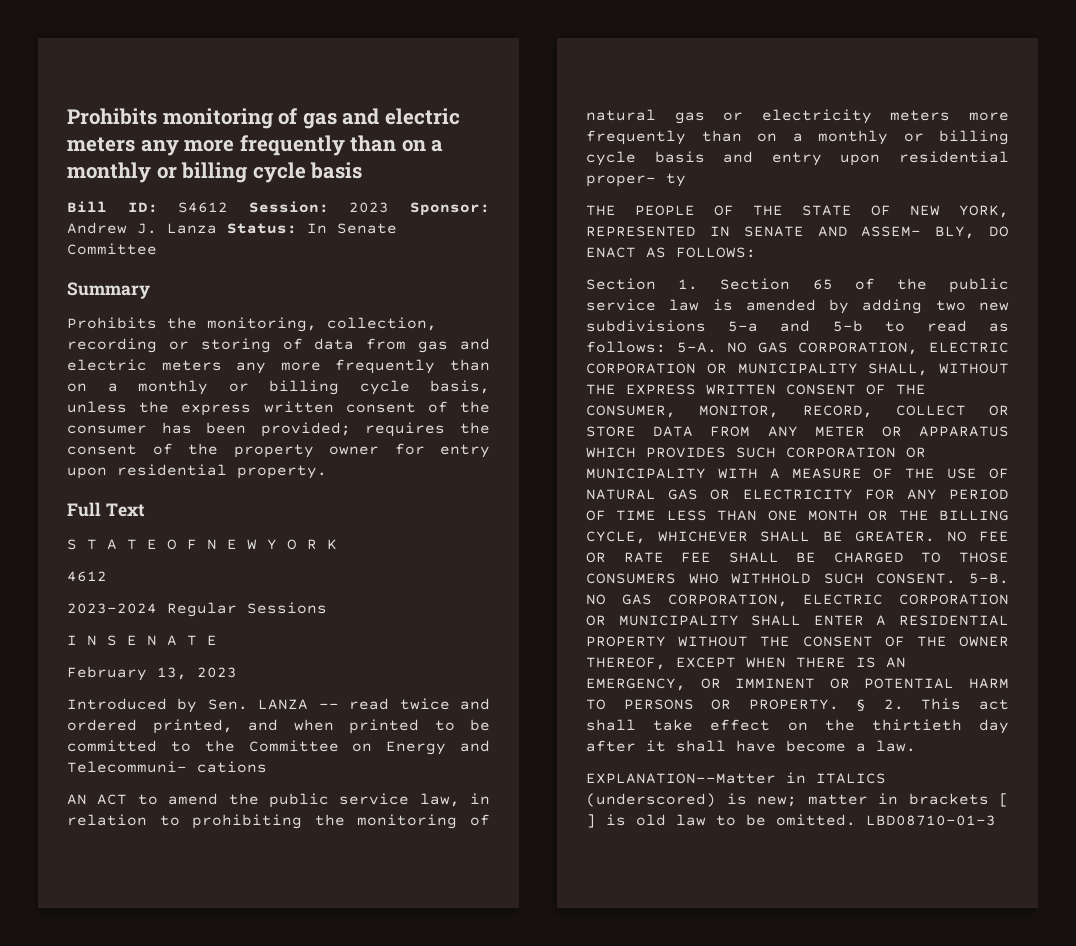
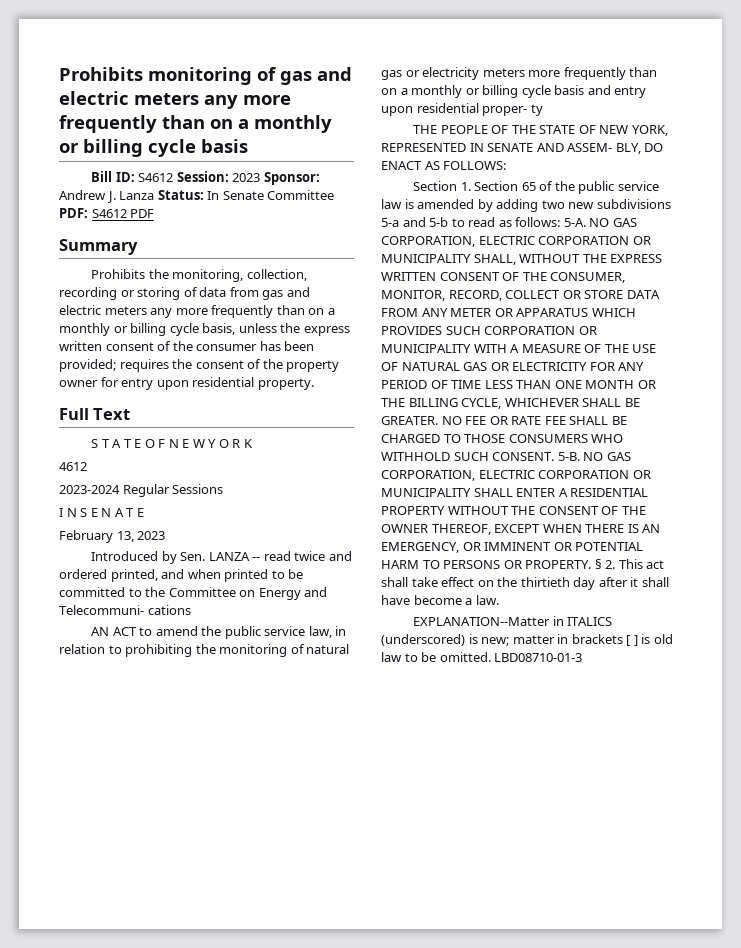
- Bill ID: S4612 Session: 2023 Sponsor: Andrew J. Lanza Status: In Senate Committee
+ Bill ID: S4612 Session: 2023 Sponsor: Andrew J. Lanza Status: In Senate Committee PDF: S4612 PDF

